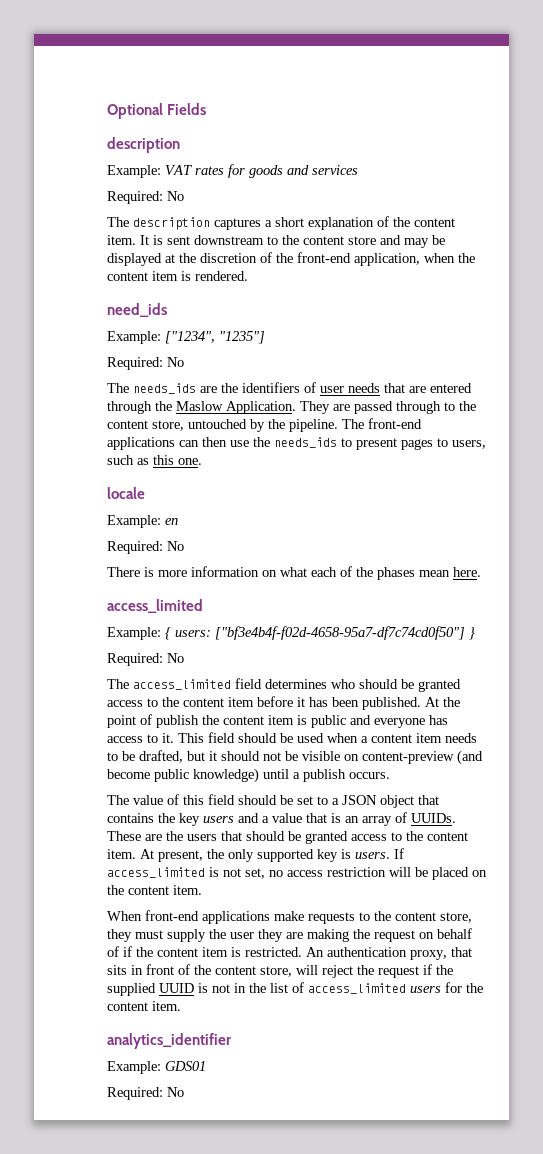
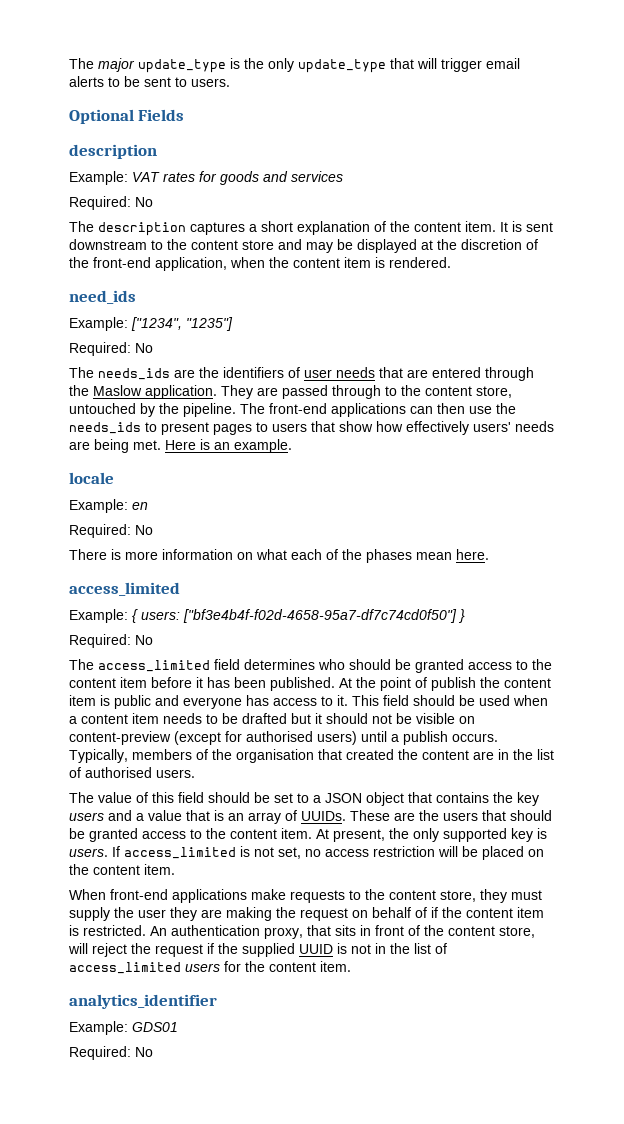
+ The major update_type is the only update_type that will trigger email alerts to be sent to users.
- The needs_ids are the identifiers of user needs that are entered through the Maslow Application.
+ The needs_ids are the identifiers of user needs that are entered through the Maslow application.
- The front-end applications can then use the needs_ids to present pages to users, such as this one.
+ The front-end applications can then use the needs_ids to present pages to users that show how effectively users' needs are being met. Here is an example.
- This field should be used when a content item needs to be drafted, but it should not be visible on content-preview (and become public knowledge) until a publish occurs.
+ This field should be used when a content item needs to be drafted but it should not be visible on content-preview (except for authorised users) until a publish occurs. Typically, members of the organisation that created the content are in the list of authorised users.

